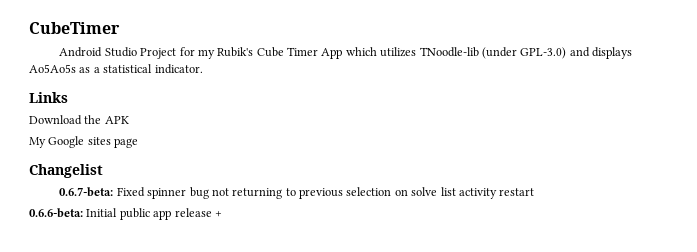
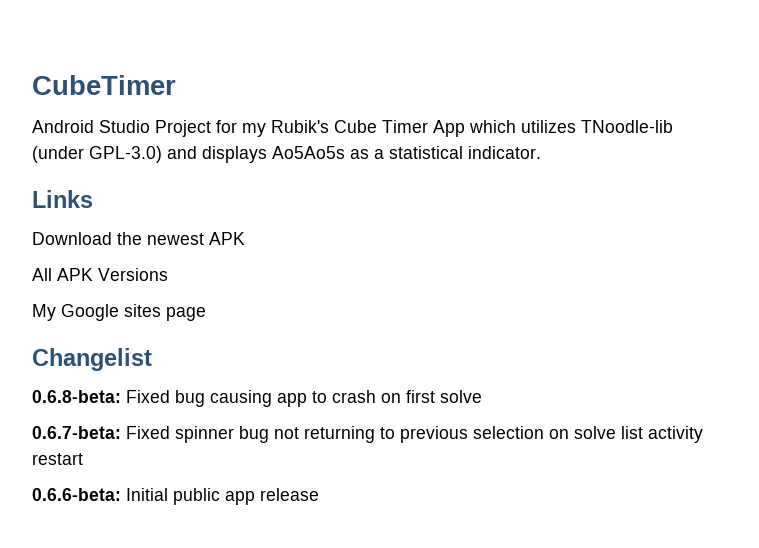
- Download the APK
+ Download the newest APK
+ All APK Versions
+ 0.6.8-beta: Fixed bug causing app to crash on first solve
- 0.6.6-beta: Initial public app release +
+ 0.6.6-beta: Initial public app release

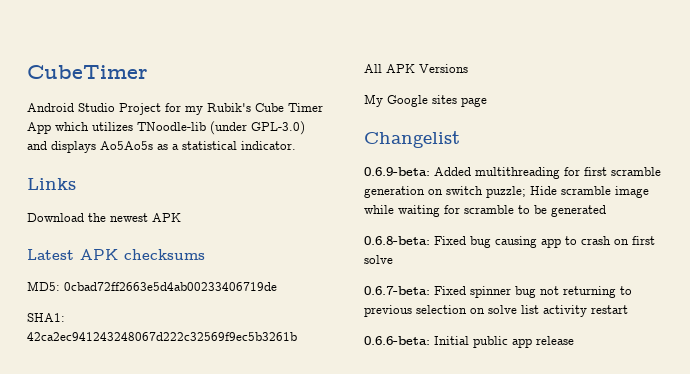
+ Latest APK checksums
+ MD5: 0cbad72ff2663e5d4ab00233406719de
+ SHA1: 42ca2ec941243248067d222c32569f9ec5b3261b
+ 0.6.9-beta: Added multithreading for first scramble generation on switch puzzle; Hide scramble image while waiting for scramble to be generated

